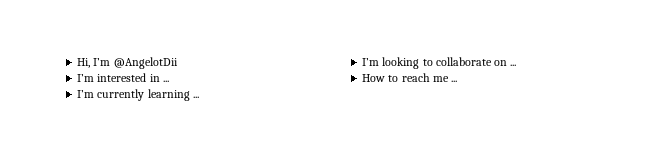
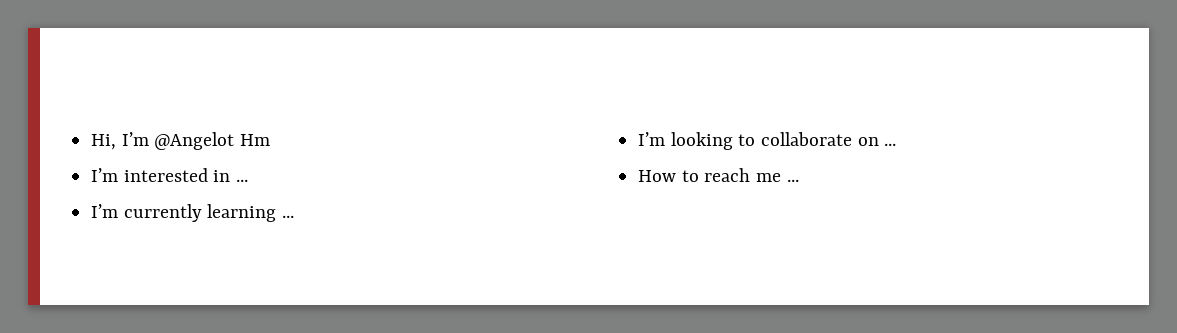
- Hi, I’m @AngelotDii
+ Hi, I’m @Angelot Hm

